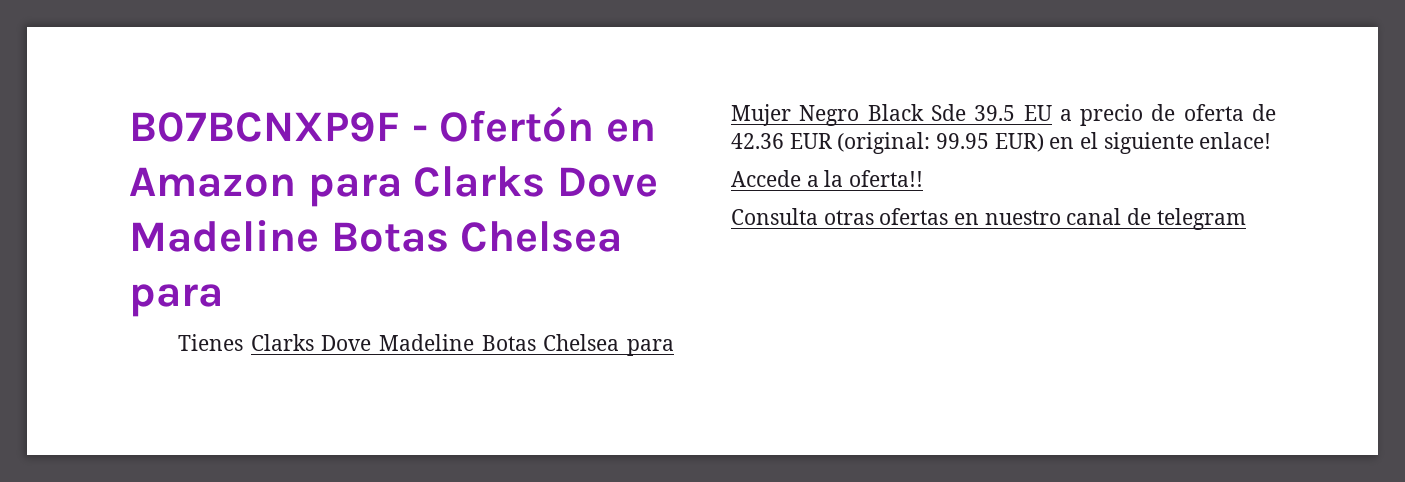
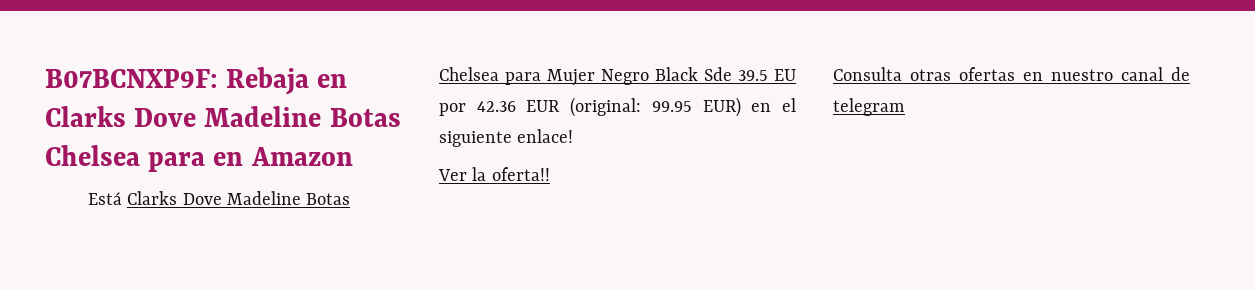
- B07BCNXP9F - Ofertón en Amazon para Clarks Dove Madeline Botas Chelsea para
- Tienes Clarks Dove Madeline Botas Chelsea para Mujer Negro Black Sde 39.5 EU a precio de oferta de 42.36 EUR (original: 99.95 EUR) en el siguiente enlace!
+ B07BCNXP9F: Rebaja en Clarks Dove Madeline Botas Chelsea para en Amazon
+ Está Clarks Dove Madeline Botas Chelsea para Mujer Negro Black Sde 39.5 EU por 42.36 EUR (original: 99.95 EUR) en el siguiente enlace!
- Accede a la oferta!!
+ Ver la oferta!!

